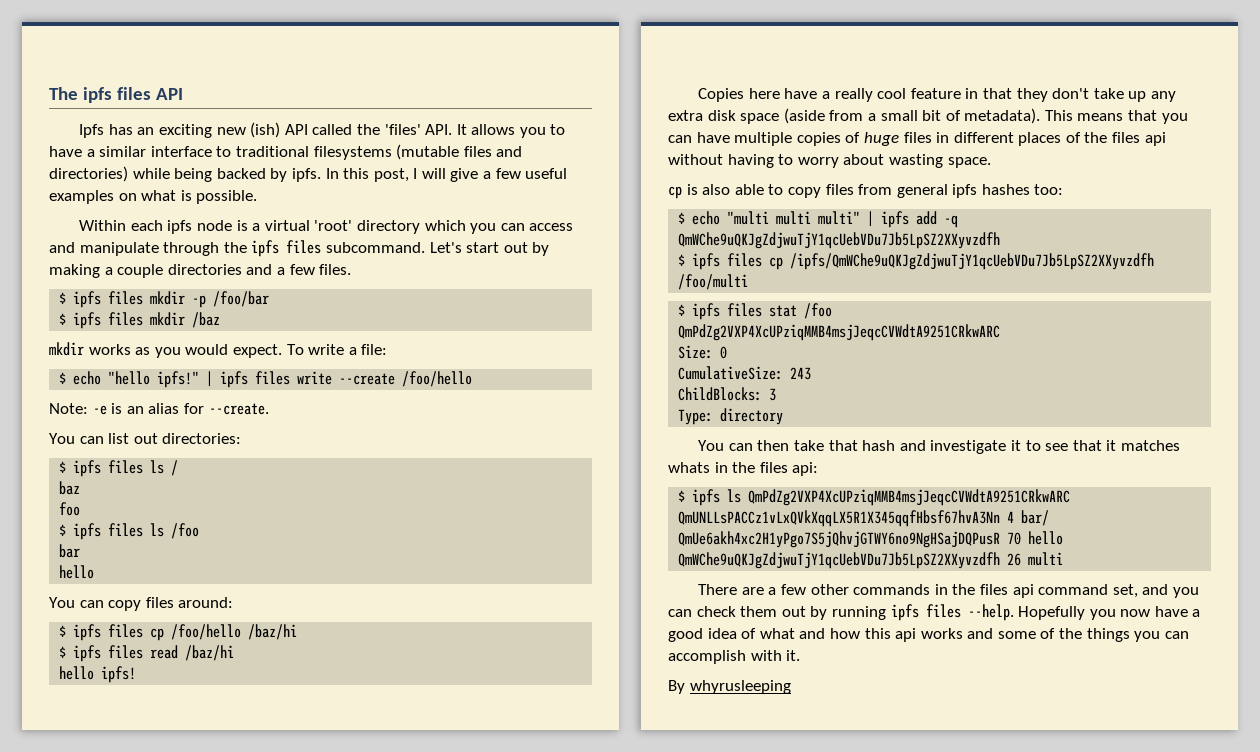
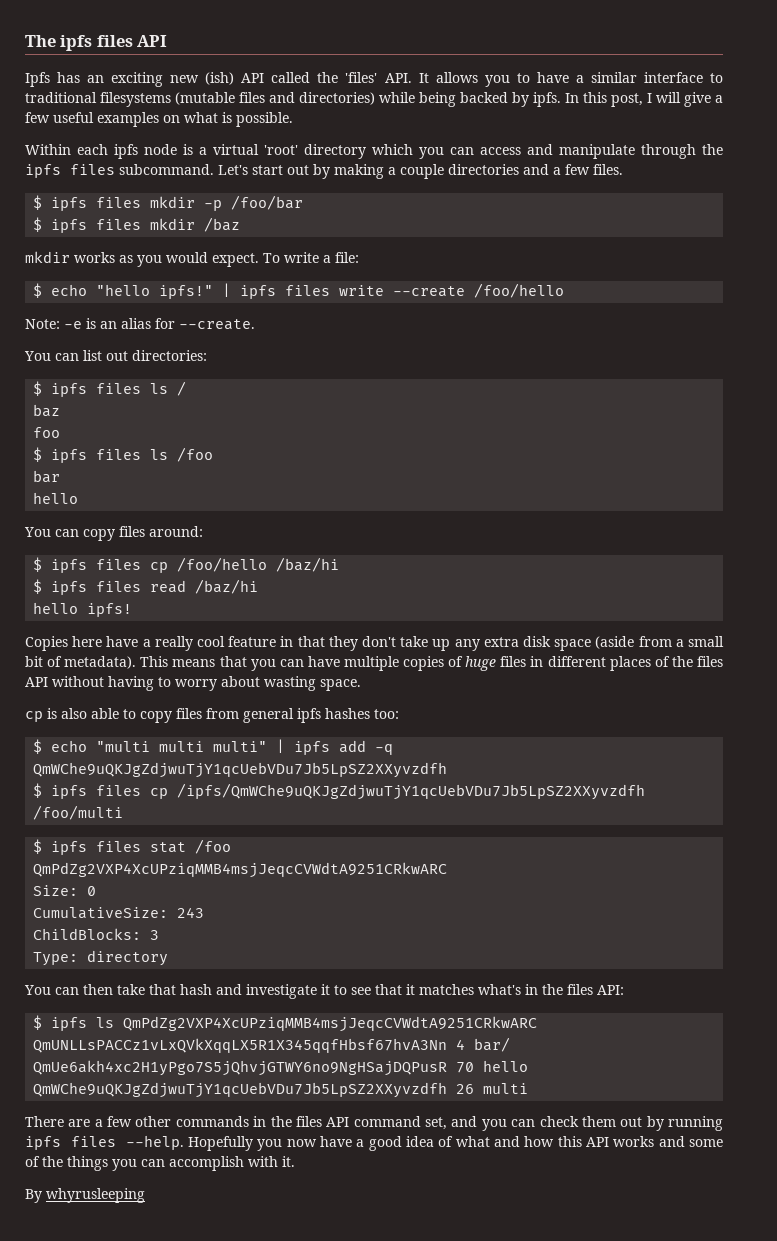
- This means that you can have multiple copies of huge files in different places of the files api without having to worry about wasting space.
+ This means that you can have multiple copies of huge files in different places of the files API without having to worry about wasting space.
- You can then take that hash and investigate it to see that it matches whats in the files api:
+ You can then take that hash and investigate it to see that it matches what's in the files API:
- There are a few other commands in the files api command set, and you can check them out by running ipfs files --help.
+ There are a few other commands in the files API command set, and you can check them out by running ipfs files --help.
- Hopefully you now have a good idea of what and how this api works and some of the things you can accomplish with it.
+ Hopefully you now have a good idea of what and how this API works and some of the things you can accomplish with it.

